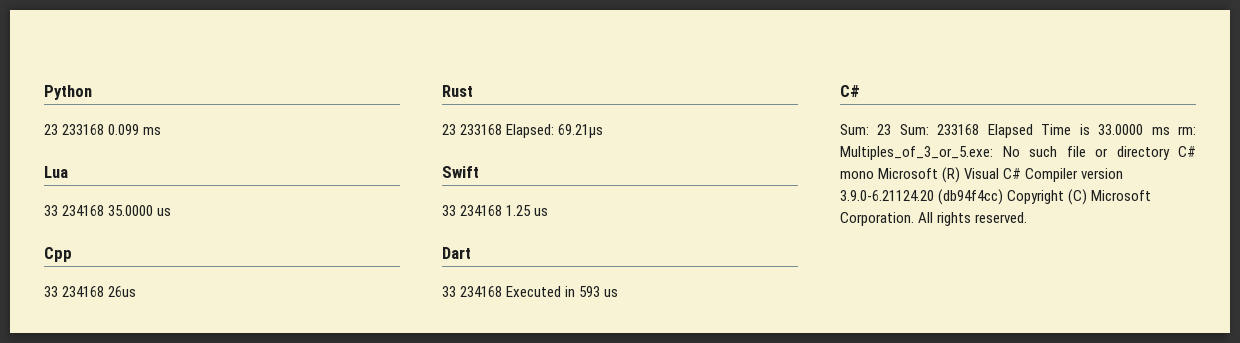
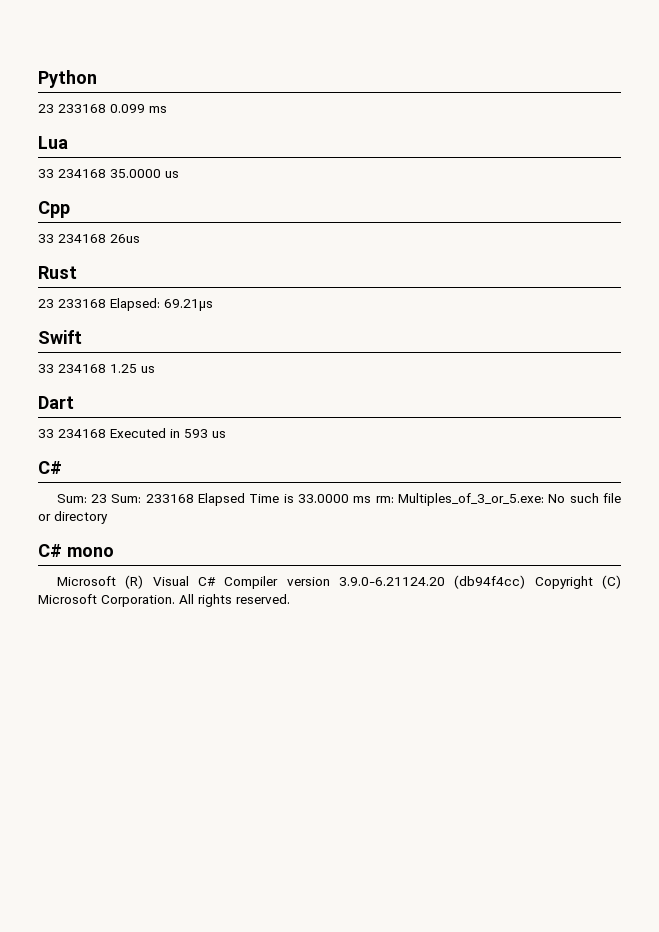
- Sum: 23 Sum: 233168 Elapsed Time is 33.0000 ms rm: Multiples_of_3_or_5.exe: No such file or directory C# mono Microsoft (R) Visual C# Compiler version 3.9.0-6.21124.20 (db94f4cc) Copyright (C) Microsoft Corporation.
+ Sum: 23 Sum: 233168 Elapsed Time is 33.0000 ms rm: Multiples_of_3_or_5.exe: No such file or directory
+ C# mono
+ Microsoft (R) Visual C# Compiler version 3.9.0-6.21124.20 (db94f4cc) Copyright (C) Microsoft Corporation.

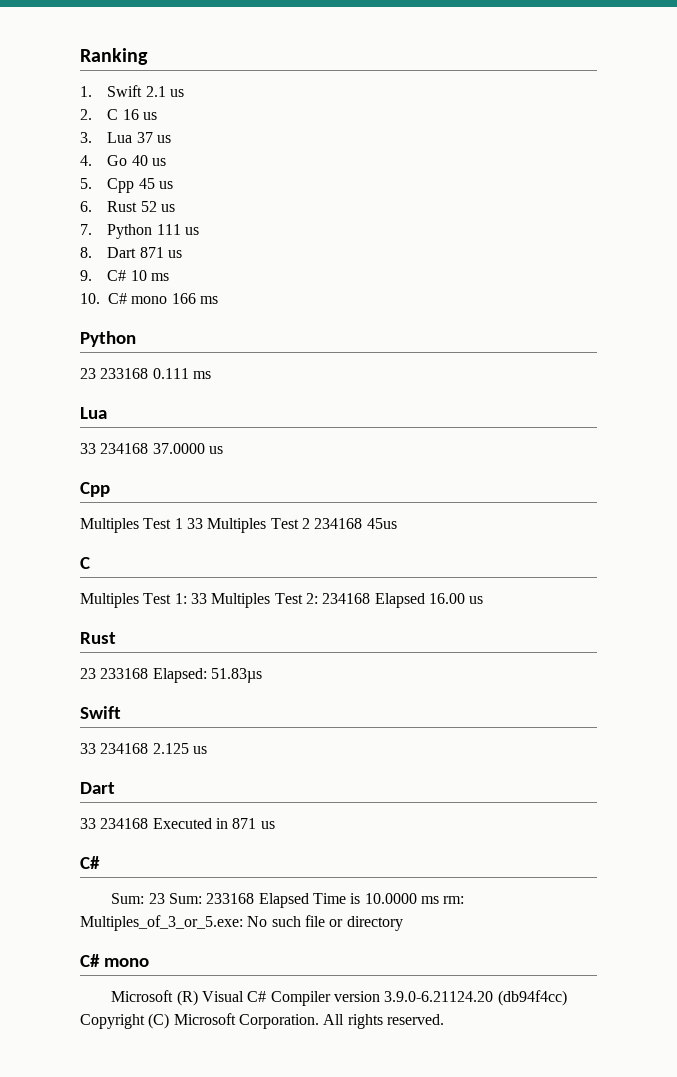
+ Ranking
+ 1. Swift 2.1 us
+ 2. C 16 us
+ 3. Lua 37 us
+ 4. Go 40 us
+ 5. Cpp 45 us
+ 6. Rust 52 us
+ 7. Python 111 us
+ 8. Dart 871 us
+ 9. C# 10 ms
+ 10. C# mono 166 ms
- 23 233168 0.099 ms
+ 23 233168 0.111 ms
- 33 234168 35.0000 us
+ 33 234168 37.0000 us
- 33 234168 26us
+ Multiples Test 1 33 Multiples Test 2 234168 45us
+ C
+ Multiples Test 1: 33 Multiples Test 2: 234168 Elapsed 16.00 us
- 23 233168 Elapsed: 69.21µs
+ 23 233168 Elapsed: 51.83µs
- 33 234168 1.25 us
+ 33 234168 2.125 us
- 33 234168 Executed in 593 us
+ 33 234168 Executed in 871 us
- Sum: 23 Sum: 233168 Elapsed Time is 33.0000 ms rm: Multiples_of_3_or_5.exe: No such file or directory
+ Sum: 23 Sum: 233168 Elapsed Time is 10.0000 ms rm: Multiples_of_3_or_5.exe: No such file or directory

